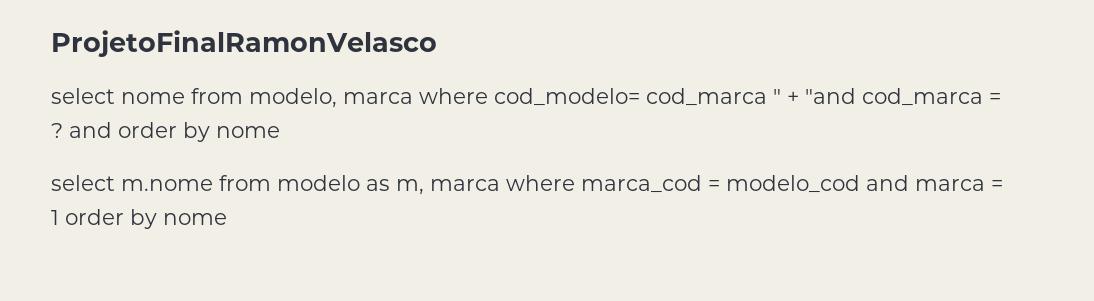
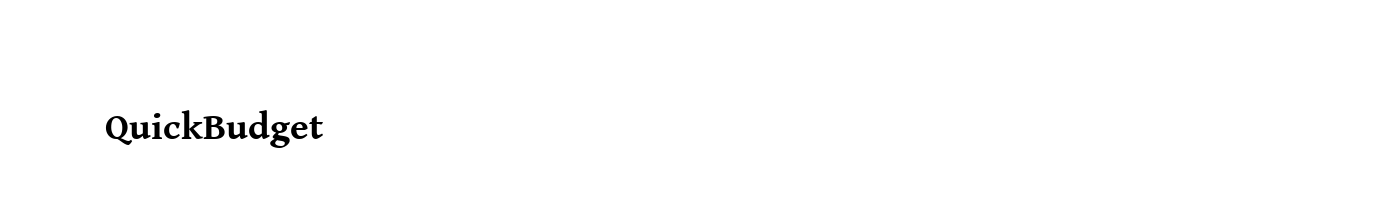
- ProjetoFinalRamonVelasco
- select nome from modelo, marca where cod_modelo= cod_marca " + "and cod_marca = ? and order by nome
- select m.nome from modelo as m, marca where marca_cod = modelo_cod and marca = 1 order by nome
+ QuickBudget

